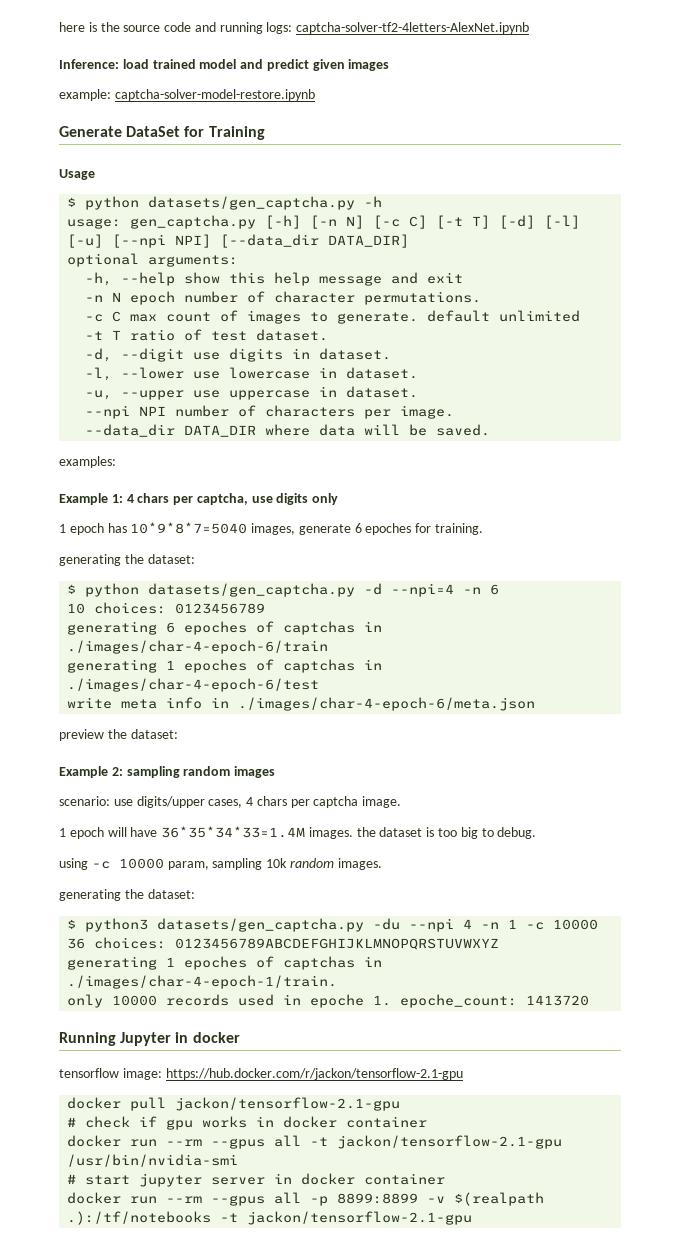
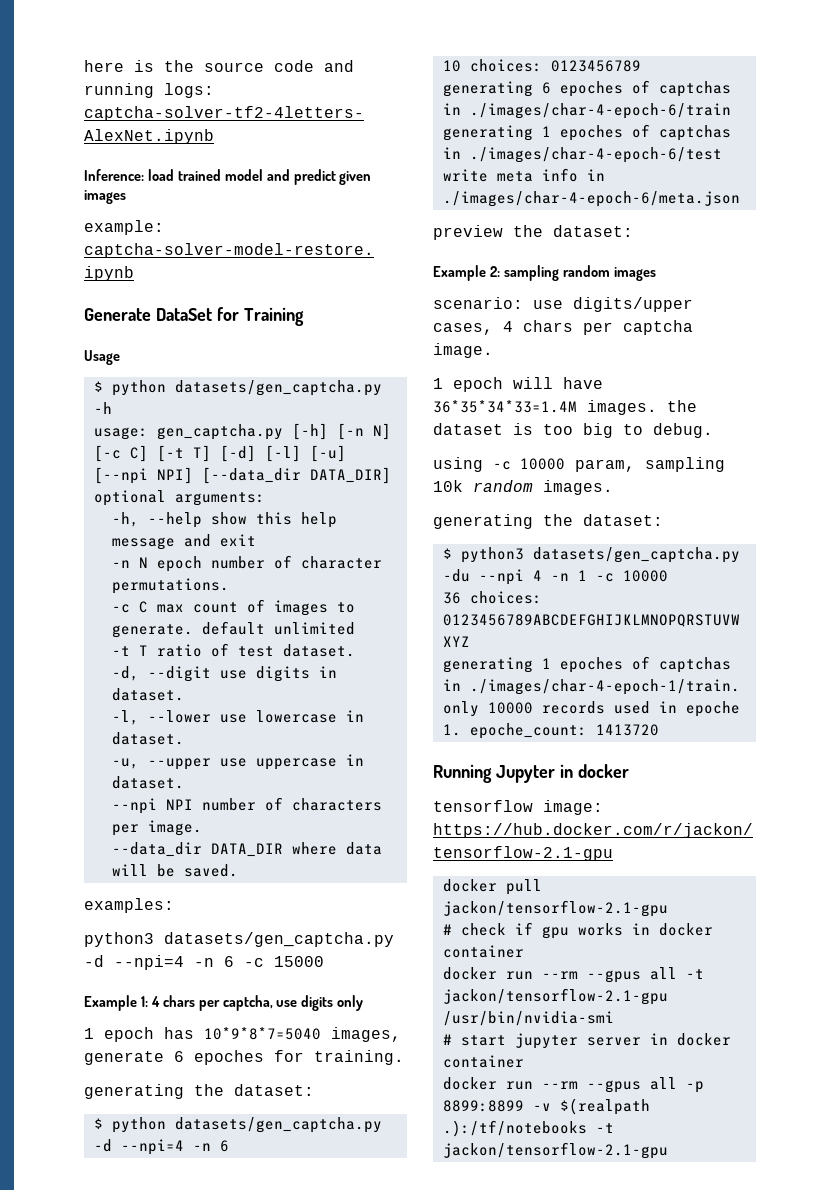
+ python3 datasets/gen_captcha.py -d --npi=4 -n 6 -c 15000

